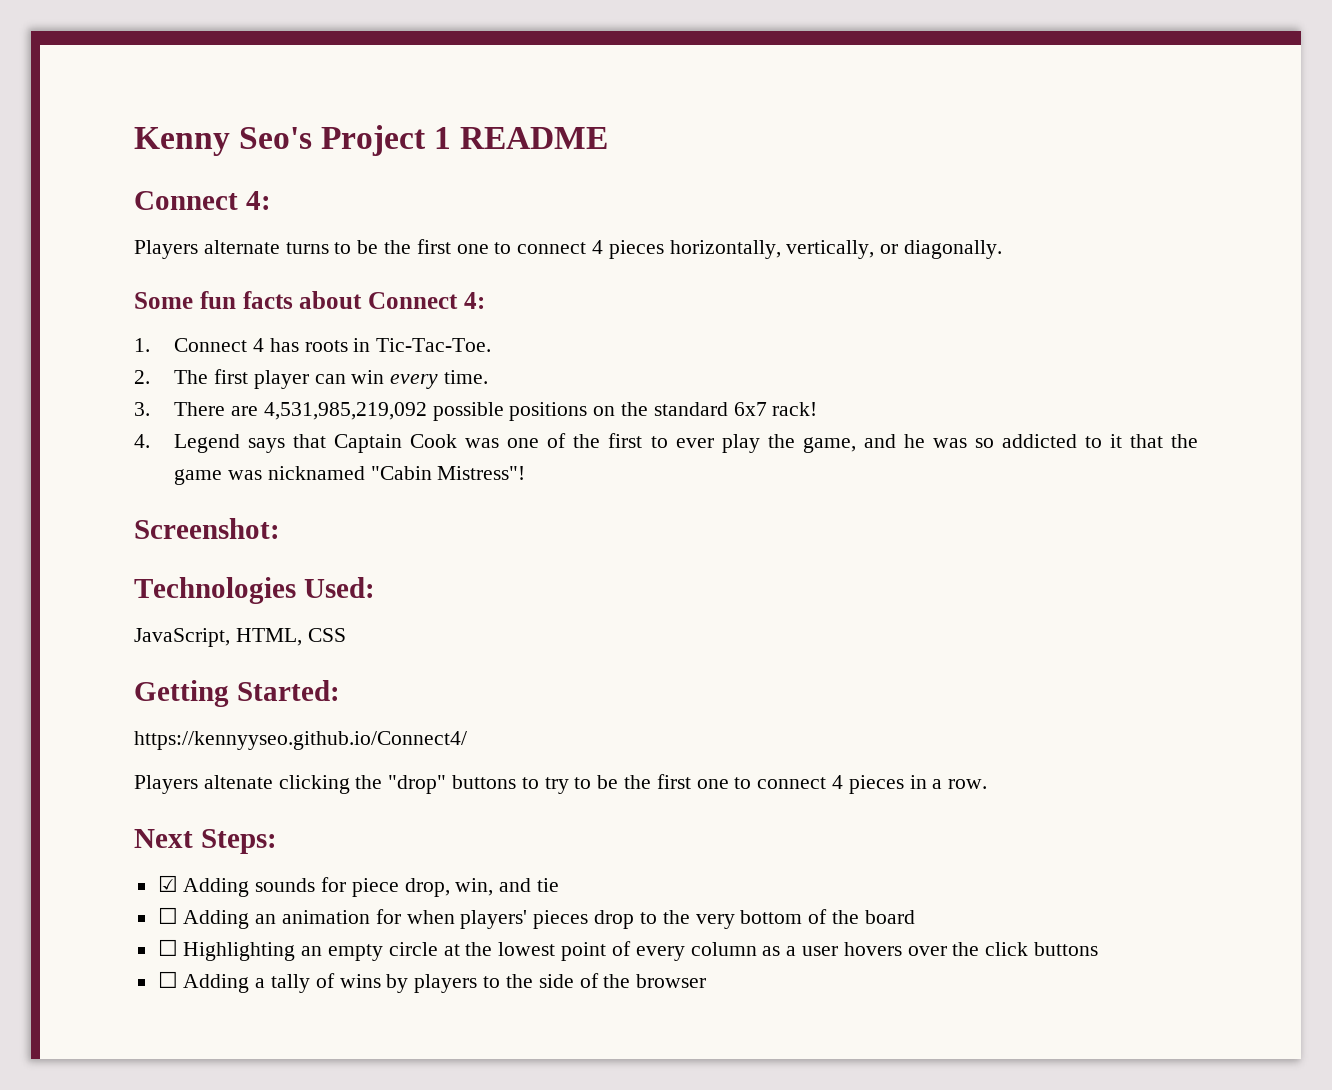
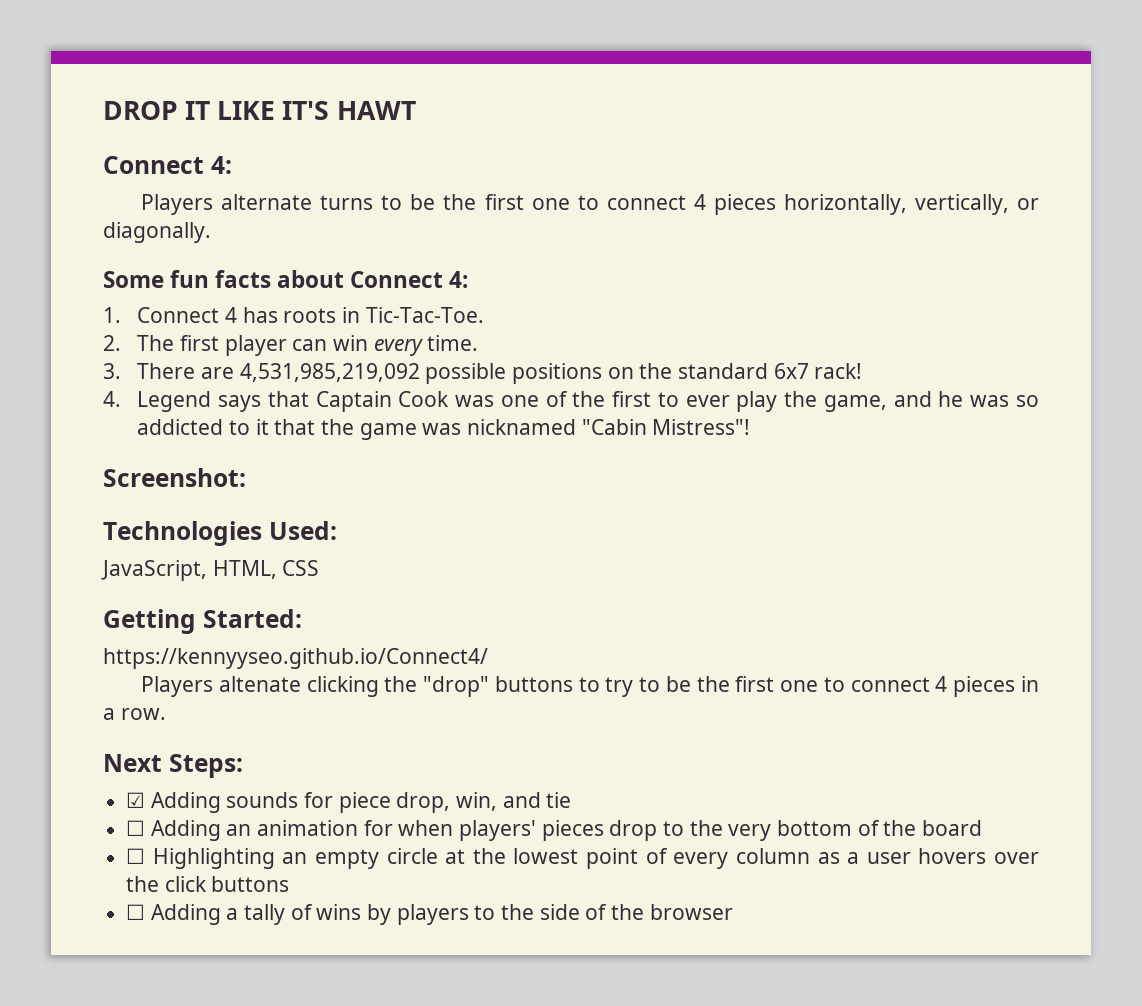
- Kenny Seo's Project 1 README
+ DROP IT LIKE IT'S HAWT

